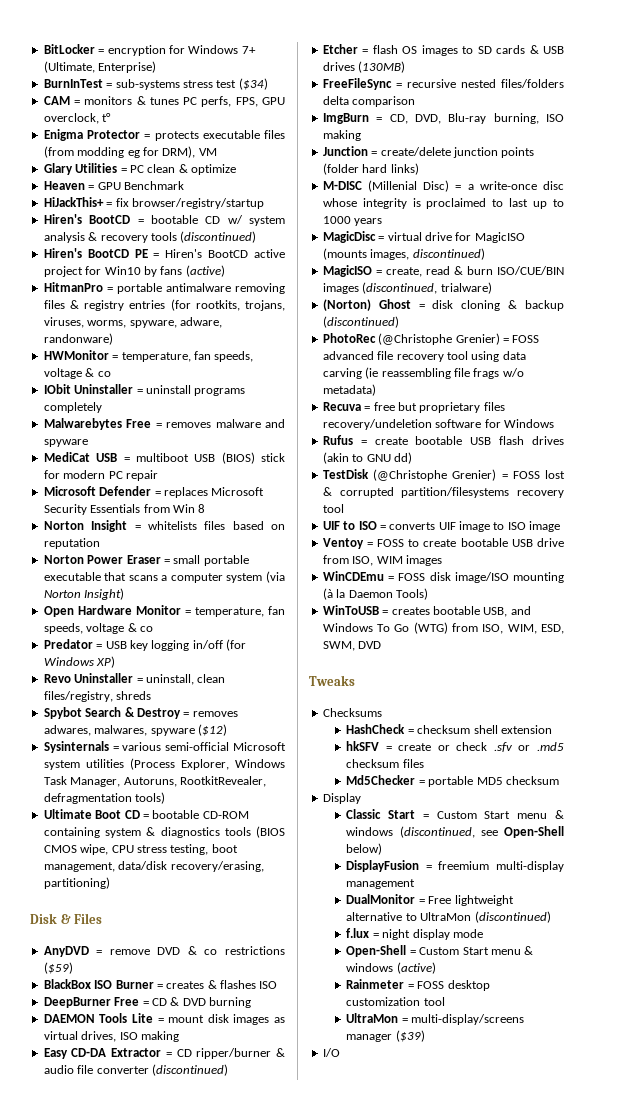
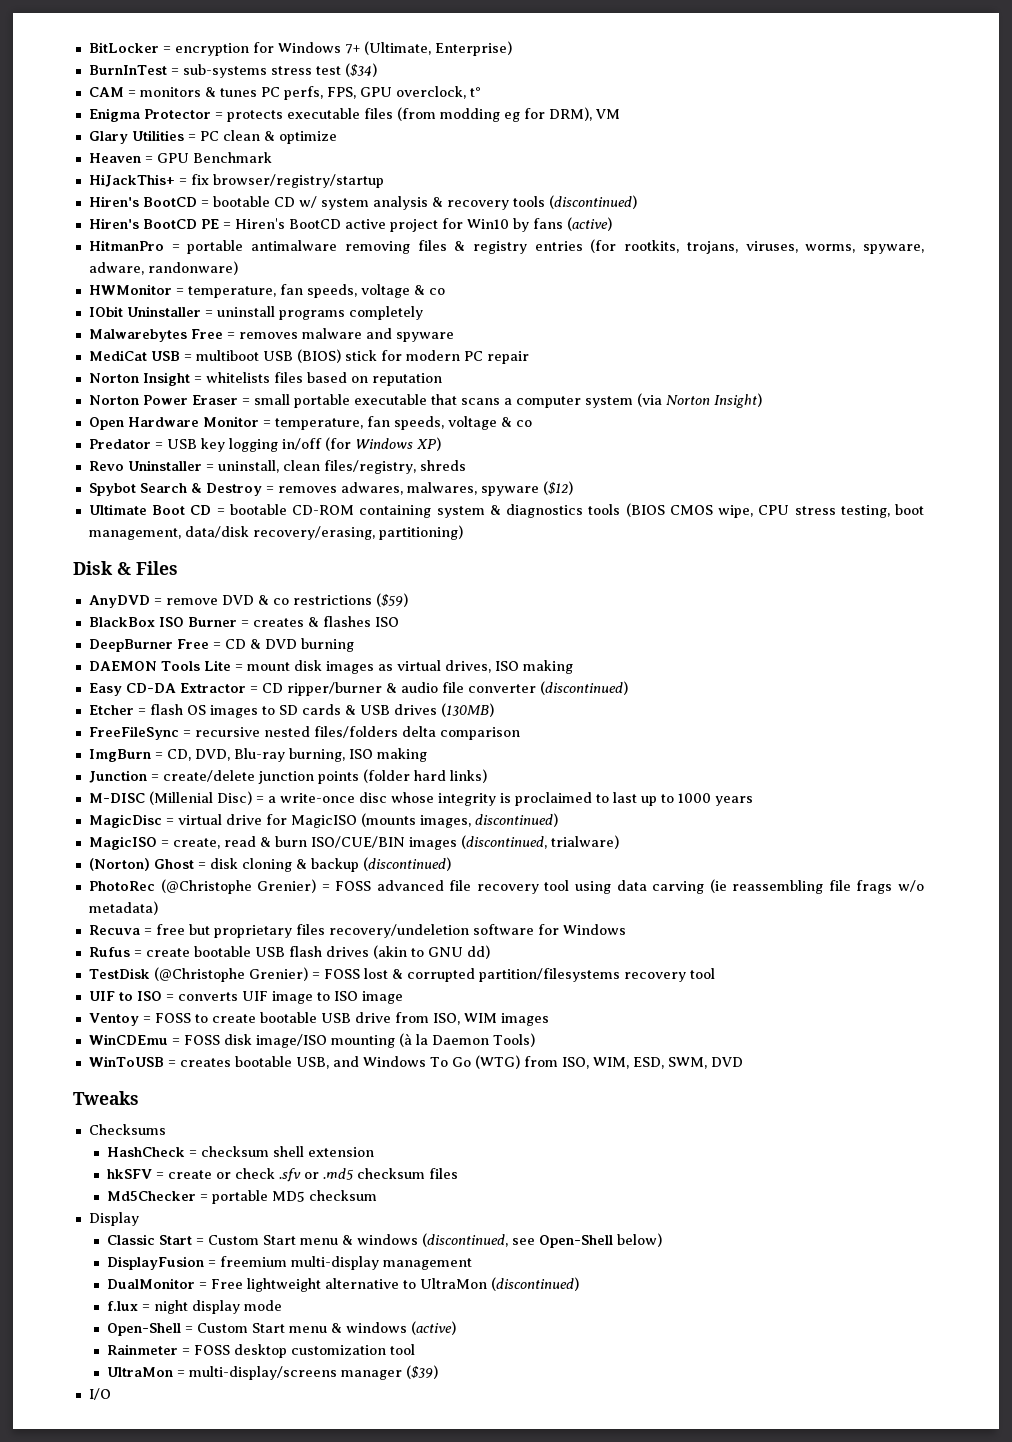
- Microsoft Defender = replaces Microsoft Security Essentials from Win 8
- Sysinternals = various semi-official Microsoft system utilities (Process Explorer, Windows Task Manager, Autoruns, RootkitRevealer, defragmentation tools)

